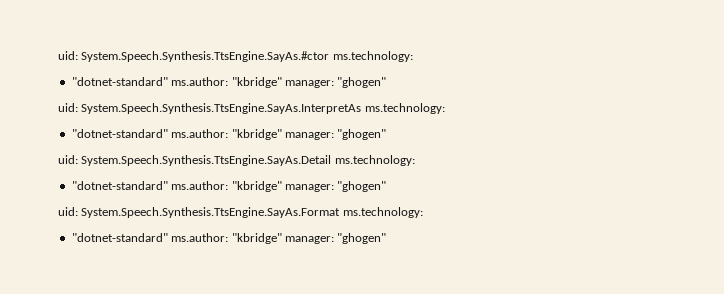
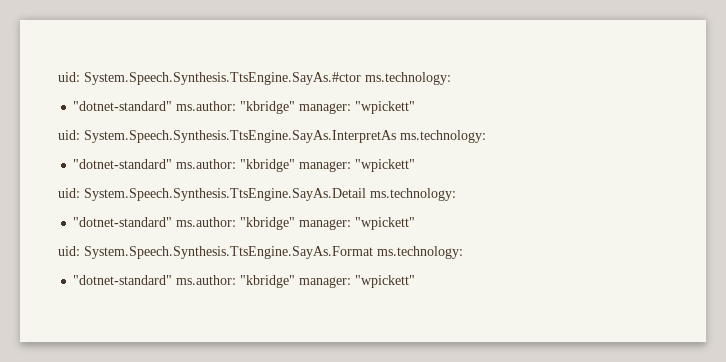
  uid: System.Speech.Synthesis.TtsEngine.SayAs.#ctor ms.technology:
- "dotnet-standard" ms.author: "kbridge" manager: "ghogen"
+ "dotnet-standard" ms.author: "kbridge" manager: "wpickett"
  uid: System.Speech.Synthesis.TtsEngine.SayAs.InterpretAs ms.technology:
- "dotnet-standard" ms.author: "kbridge" manager: "ghogen"
+ "dotnet-standard" ms.author: "kbridge" manager: "wpickett"
  uid: System.Speech.Synthesis.TtsEngine.SayAs.Detail ms.technology:
- "dotnet-standard" ms.author: "kbridge" manager: "ghogen"
+ "dotnet-standard" ms.author: "kbridge" manager: "wpickett"
  uid: System.Speech.Synthesis.TtsEngine.SayAs.Format ms.technology:
- "dotnet-standard" ms.author: "kbridge" manager: "ghogen"
+ "dotnet-standard" ms.author: "kbridge" manager: "wpickett"

